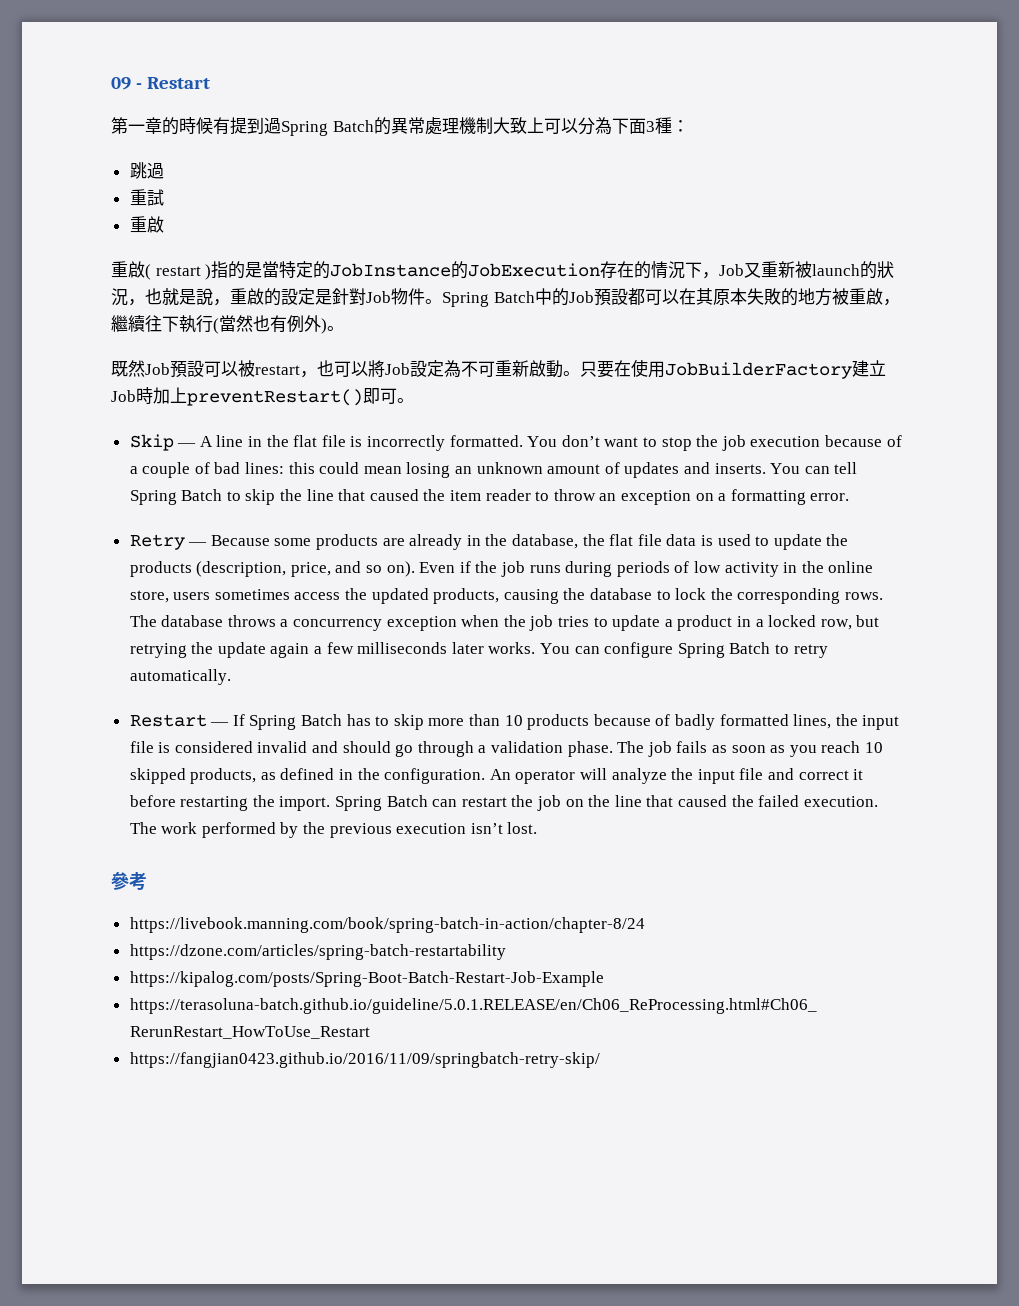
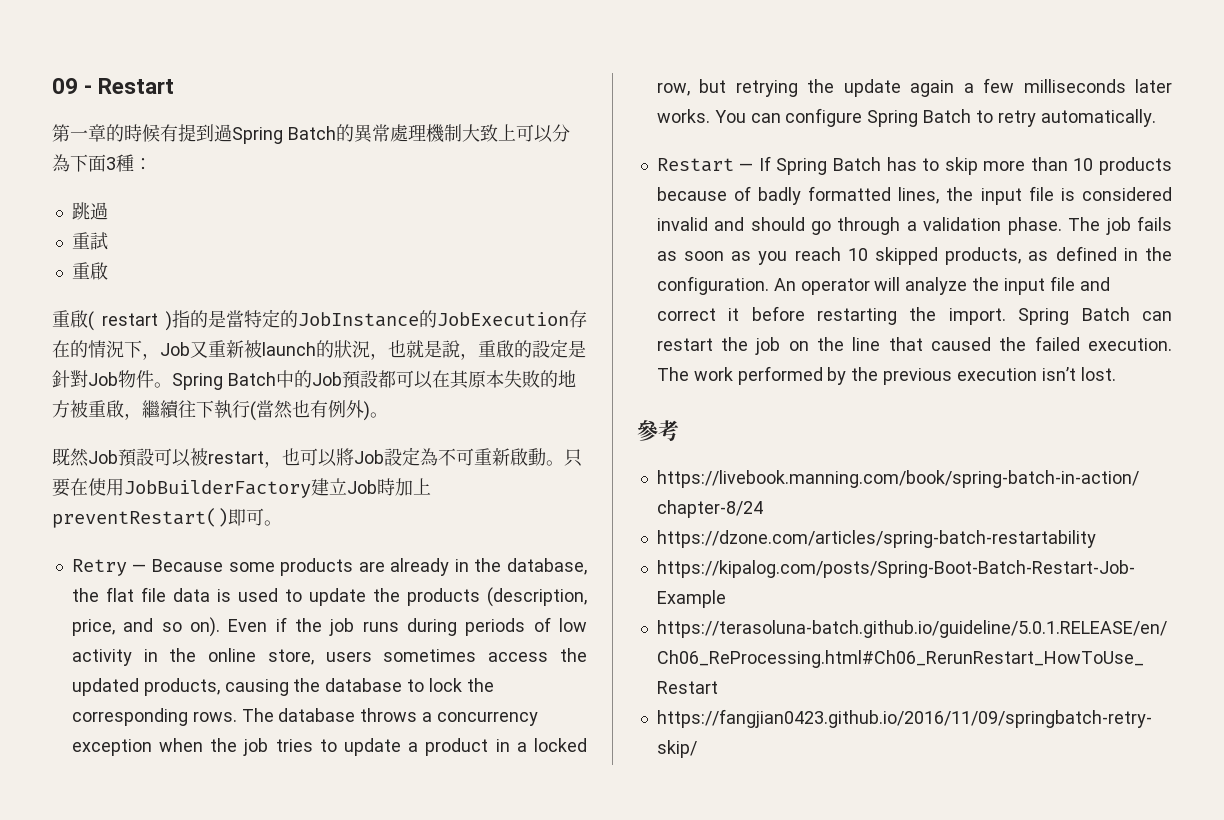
- Skip — A line in the flat file is incorrectly formatted. You don’t want to stop the job execution because of a couple of bad lines: this could mean losing an unknown amount of updates and inserts. You can tell Spring Batch to skip the line that caused the item reader to throw an exception on a formatting error.

